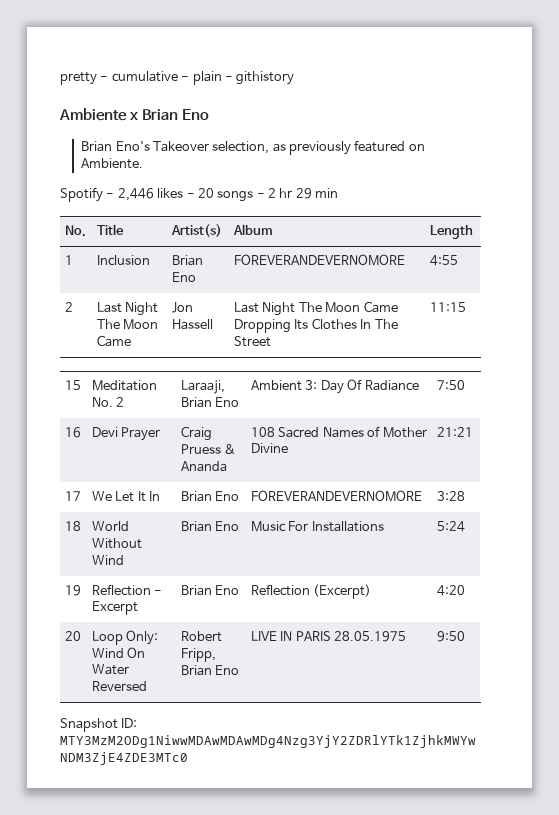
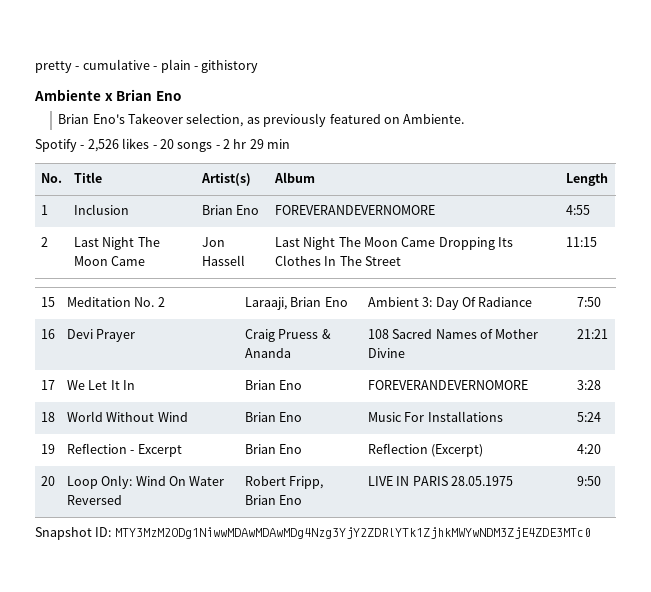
- Spotify - 2,446 likes - 20 songs - 2 hr 29 min
+ Spotify - 2,526 likes - 20 songs - 2 hr 29 min

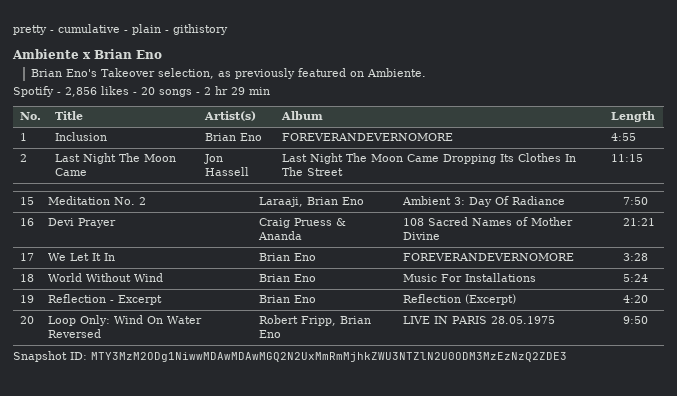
- Spotify - 2,526 likes - 20 songs - 2 hr 29 min
+ Spotify - 2,856 likes - 20 songs - 2 hr 29 min
- Snapshot ID: MTY3MzM2ODg1NiwwMDAwMDAwMDg4Nzg3YjY2ZDRlYTk1ZjhkMWYwNDM3ZjE4ZDE3MTc0
+ Snapshot ID: MTY3MzM2ODg1NiwwMDAwMDAwMGQ2N2UxMmRmMjhkZWU3NTZlN2U0ODM3MzEzNzQ2ZDE3

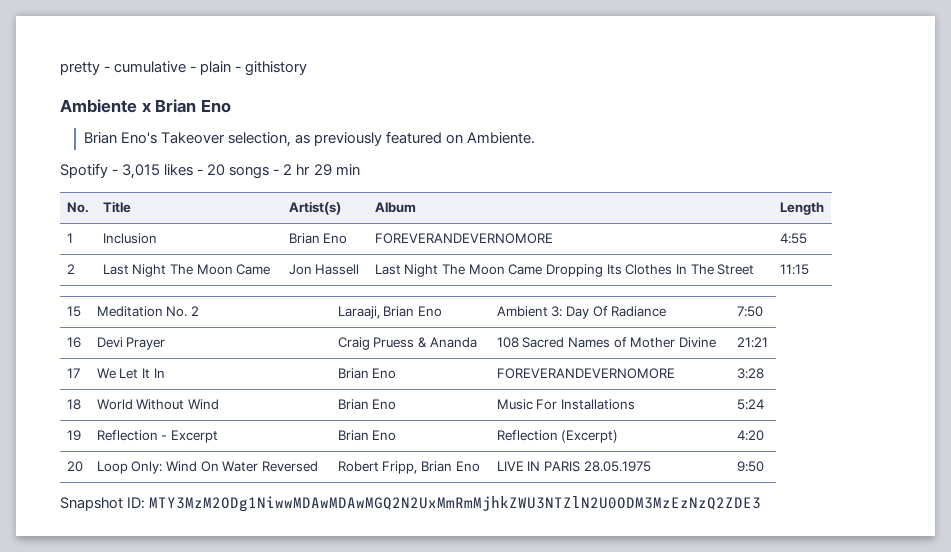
- Spotify - 2,856 likes - 20 songs - 2 hr 29 min
+ Spotify - 3,015 likes - 20 songs - 2 hr 29 min

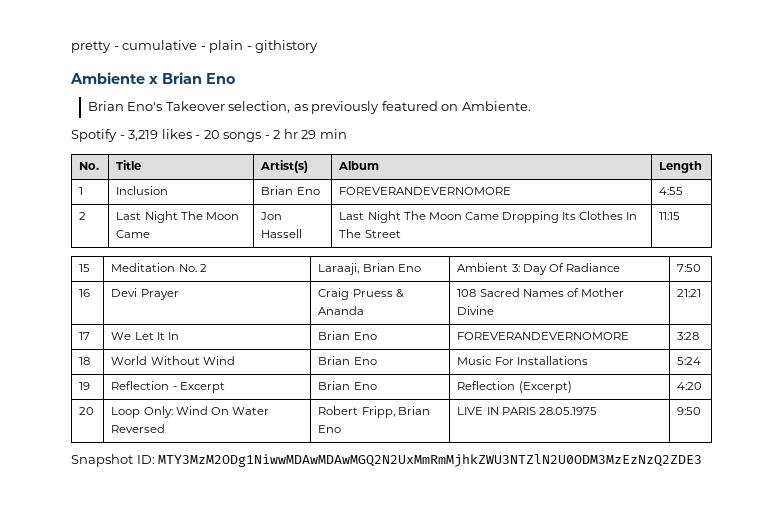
- Spotify - 3,015 likes - 20 songs - 2 hr 29 min
+ Spotify - 3,219 likes - 20 songs - 2 hr 29 min

